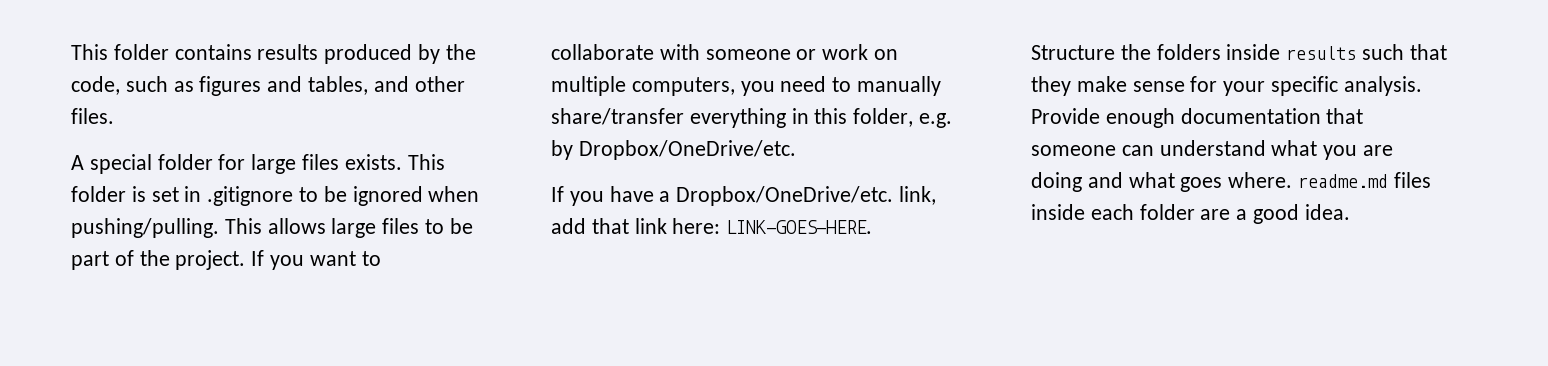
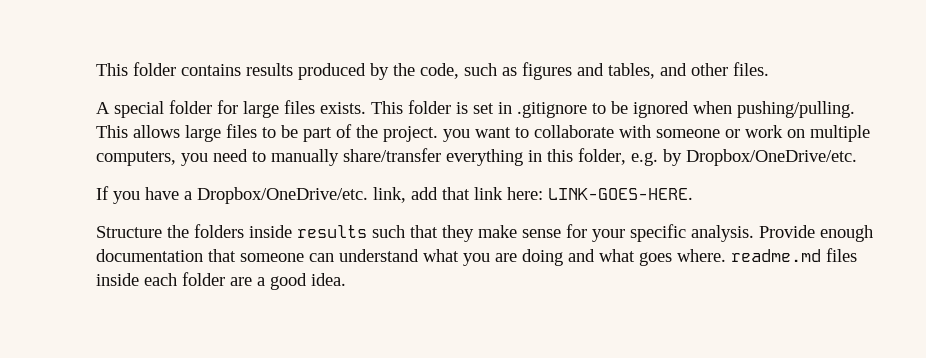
- This allows large files to be part of the project. If you want to collaborate with someone or work on multiple computers, you need to manually share/transfer everything in this folder, e.g. by Dropbox/OneDrive/etc.
+ This allows large files to be part of the project. you want to collaborate with someone or work on multiple computers, you need to manually share/transfer everything in this folder, e.g. by Dropbox/OneDrive/etc.

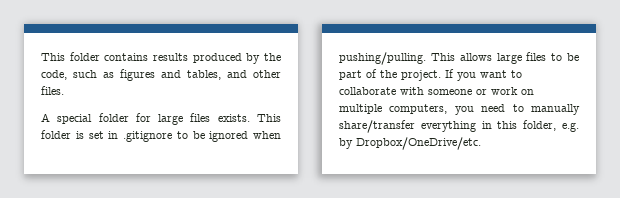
- This allows large files to be part of the project. you want to collaborate with someone or work on multiple computers, you need to manually share/transfer everything in this folder, e.g. by Dropbox/OneDrive/etc.
+ This allows large files to be part of the project. If you want to collaborate with someone or work on multiple computers, you need to manually share/transfer everything in this folder, e.g. by Dropbox/OneDrive/etc.
- If you have a Dropbox/OneDrive/etc. link, add that link here: LINK-GOES-HERE.
- Structure the folders inside results such that they make sense for your specific analysis. Provide enough documentation that someone can understand what you are doing and what goes where. readme.md files inside each folder are a good idea.

